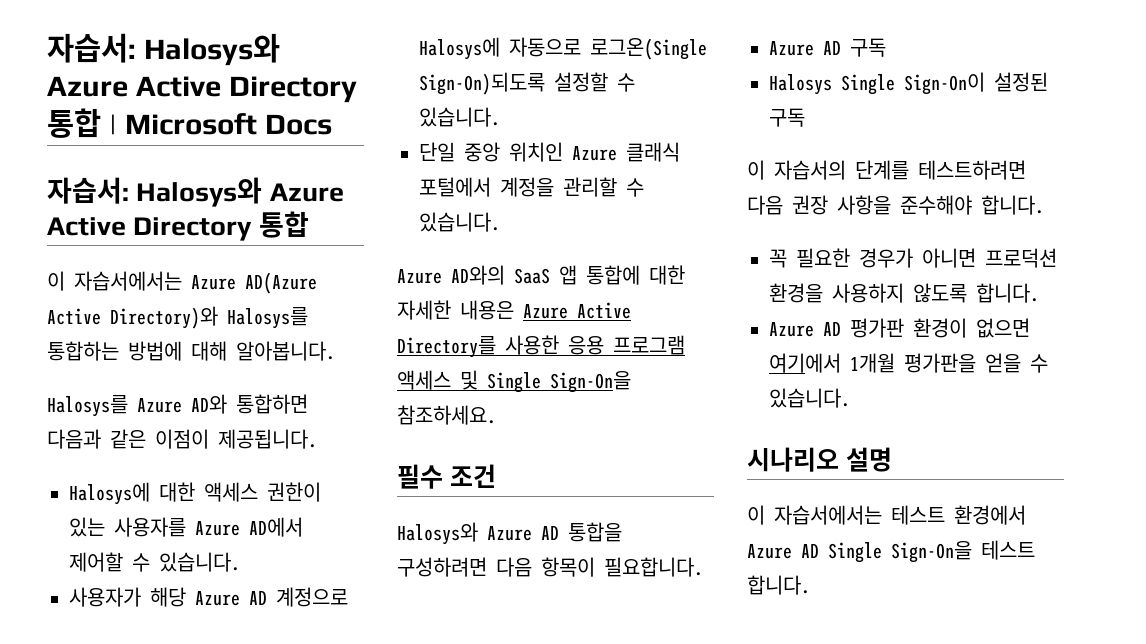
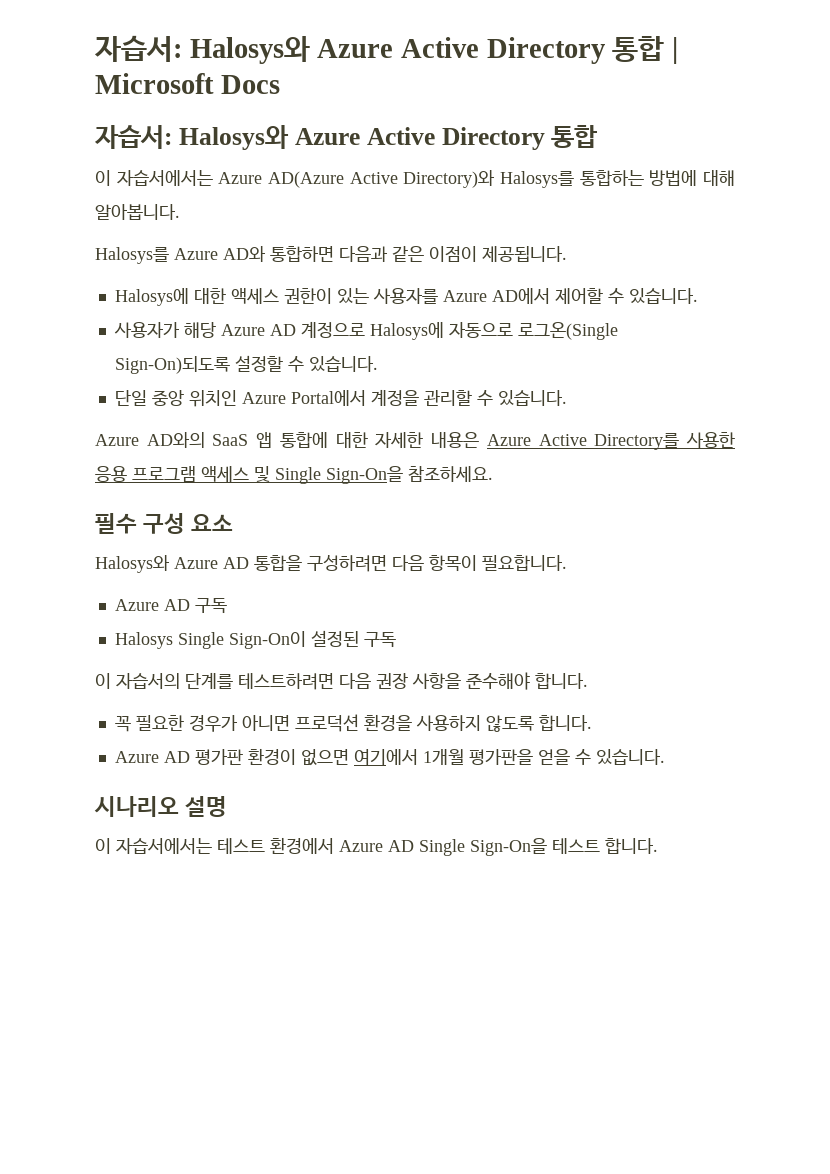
- 단일 중앙 위치인 Azure 클래식 포털에서 계정을 관리할 수 있습니다.
+ 단일 중앙 위치인 Azure Portal에서 계정을 관리할 수 있습니다.
- 필수 조건
+ 필수 구성 요소

